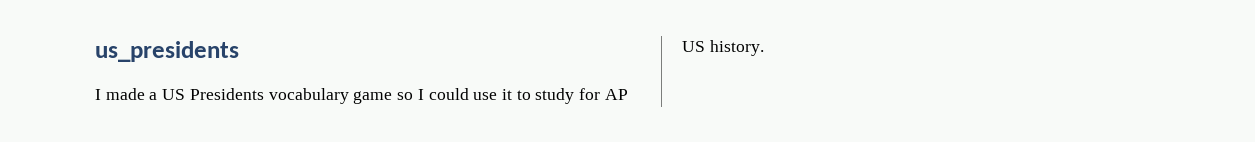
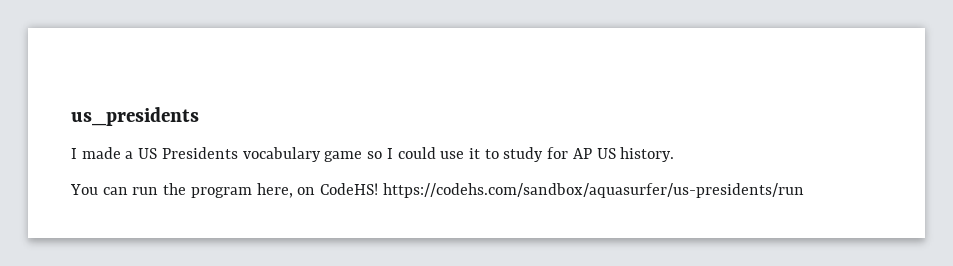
+ You can run the program here, on CodeHS! https://codehs.com/sandbox/aquasurfer/us-presidents/run

